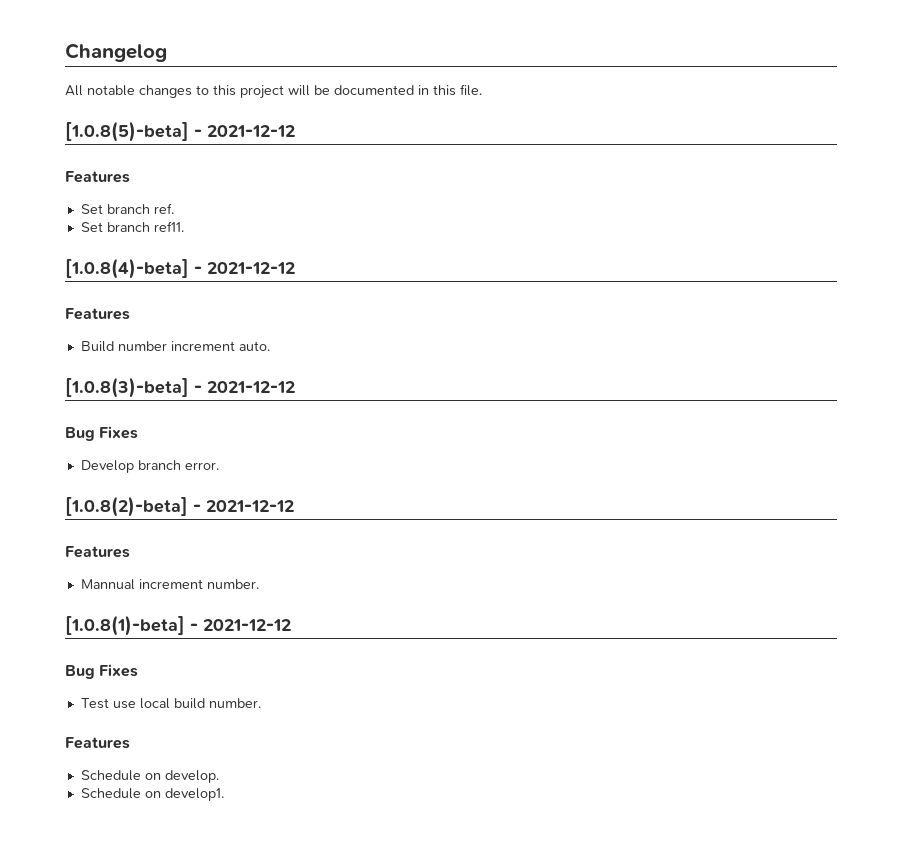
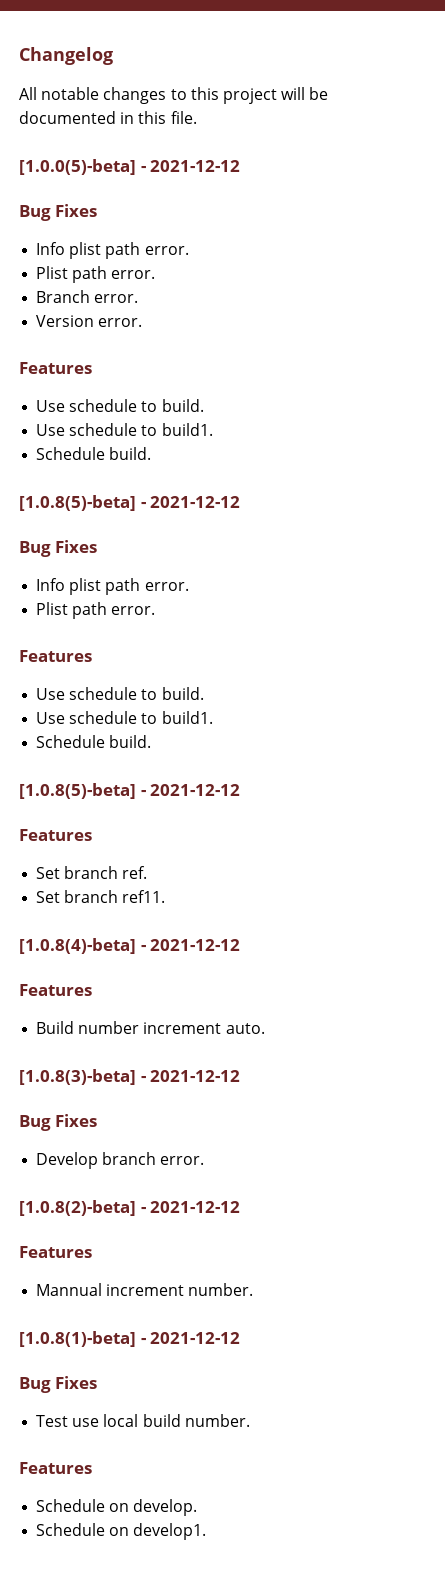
+ [1.0.0(5)-beta] - 2021-12-12
+ Bug Fixes
+ Info plist path error.
+ Plist path error.
+ Branch error.
+ Version error.
+ Features
+ Use schedule to build.
+ Use schedule to build1.
+ Schedule build.
+ [1.0.8(5)-beta] - 2021-12-12
+ Bug Fixes
+ Info plist path error.
+ Plist path error.
+ Features
+ Use schedule to build.
+ Use schedule to build1.
+ Schedule build.

